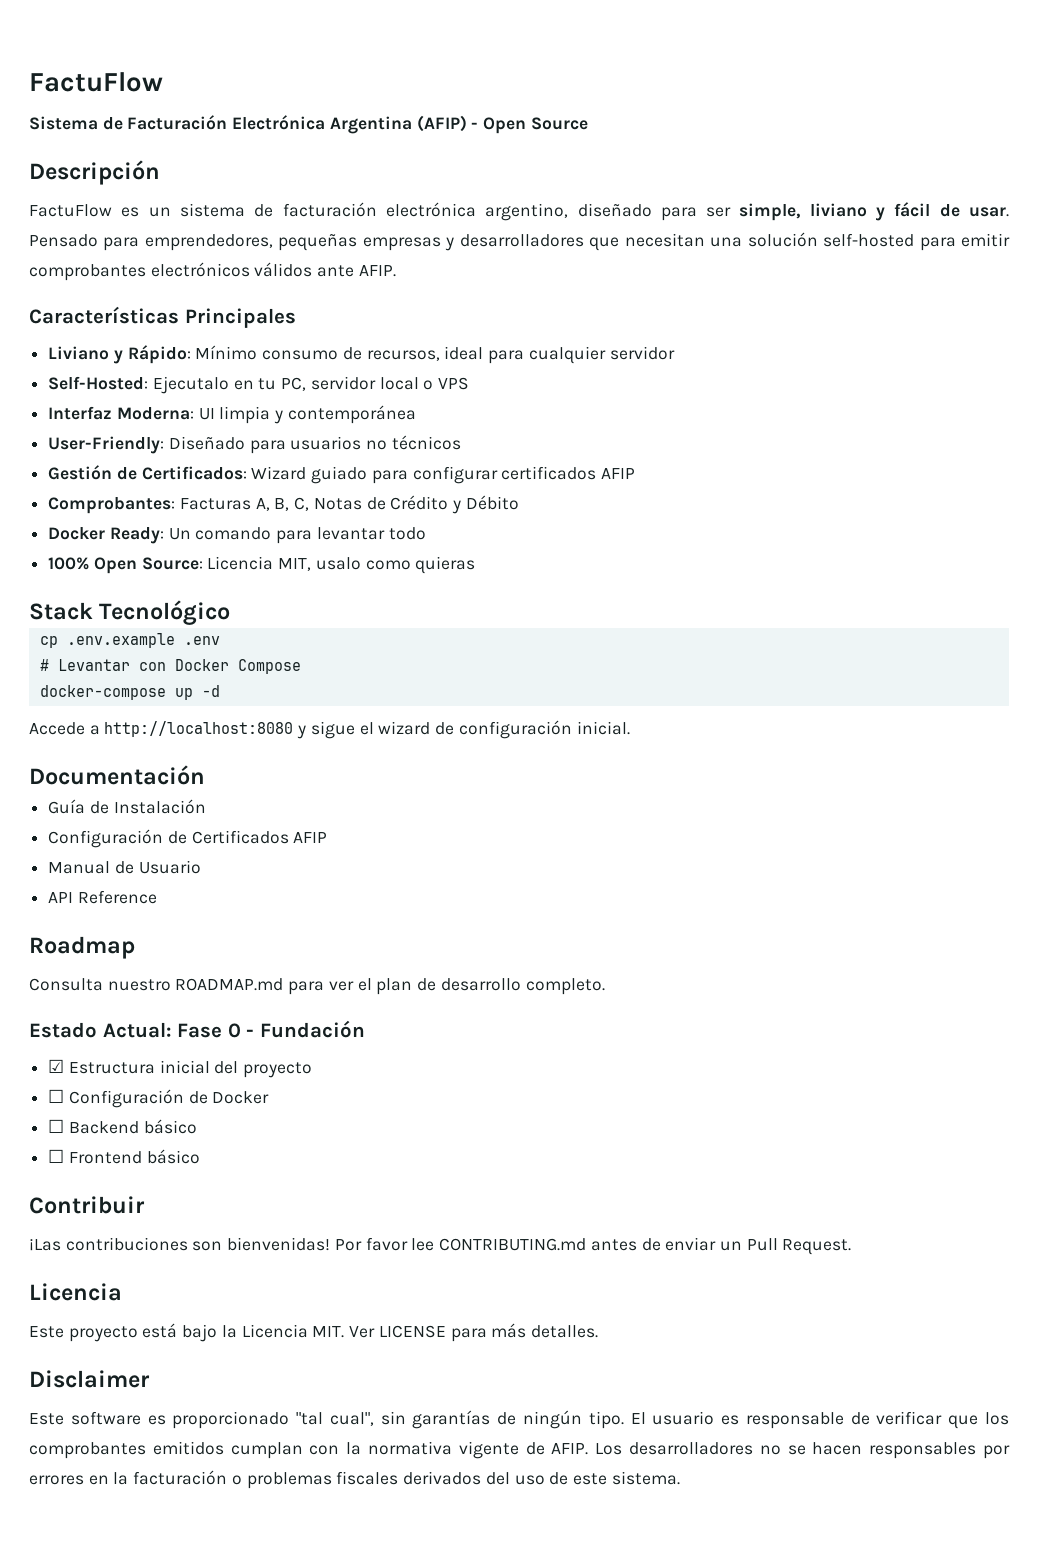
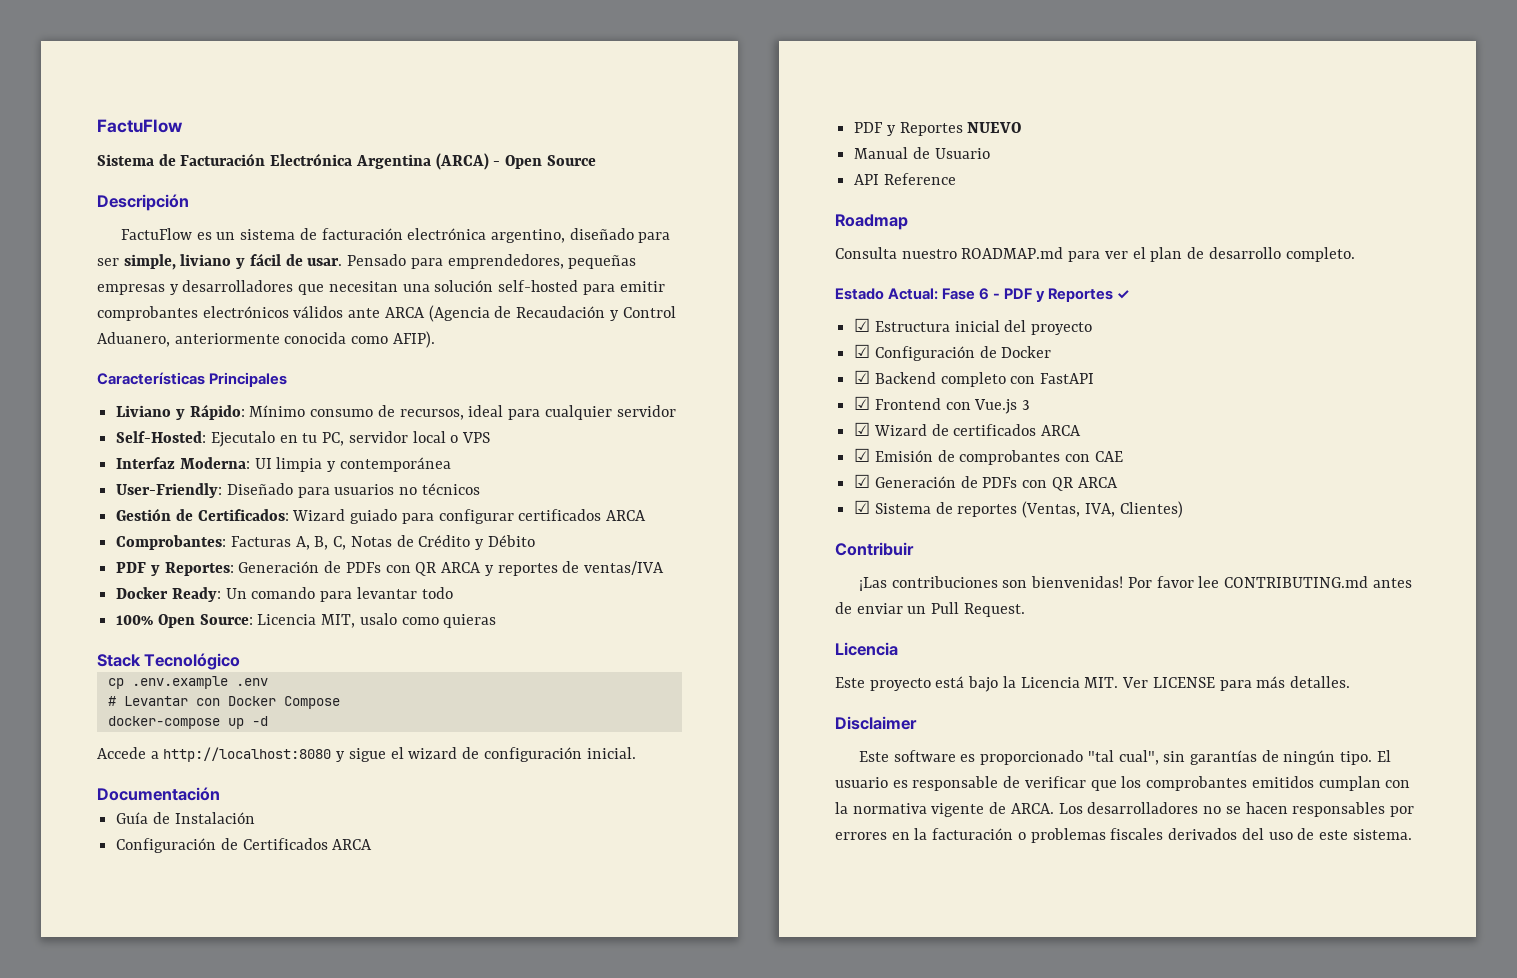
- Sistema de Facturación Electrónica Argentina (AFIP) - Open Source
+ Sistema de Facturación Electrónica Argentina (ARCA) - Open Source
- Pensado para emprendedores, pequeñas empresas y desarrolladores que necesitan una solución self-hosted para emitir comprobantes electrónicos válidos ante AFIP.
+ Pensado para emprendedores, pequeñas empresas y desarrolladores que necesitan una solución self-hosted para emitir comprobantes electrónicos válidos ante ARCA (Agencia de Recaudación y Control Aduanero, anteriormente conocida como AFIP).
- Gestión de Certificados: Wizard guiado para configurar certificados AFIP
+ Gestión de Certificados: Wizard guiado para configurar certificados ARCA
+ PDF y Reportes: Generación de PDFs con QR ARCA y reportes de ventas/IVA
- Configuración de Certificados AFIP
+ Configuración de Certificados ARCA
+ PDF y Reportes NUEVO
- Estado Actual: Fase 0 - Fundación
+ Estado Actual: Fase 6 - PDF y Reportes ✓
- ☐ Configuración de Docker
+ ☑ Configuración de Docker
- ☐ Backend básico
- ☐ Frontend básico
+ ☑ Backend completo con FastAPI
+ ☑ Frontend con Vue.js 3
+ ☑ Wizard de certificados ARCA
+ ☑ Emisión de comprobantes con CAE
+ ☑ Generación de PDFs con QR ARCA
+ ☑ Sistema de reportes (Ventas, IVA, Clientes)
- El usuario es responsable de verificar que los comprobantes emitidos cumplan con la normativa vigente de AFIP.
+ El usuario es responsable de verificar que los comprobantes emitidos cumplan con la normativa vigente de ARCA.

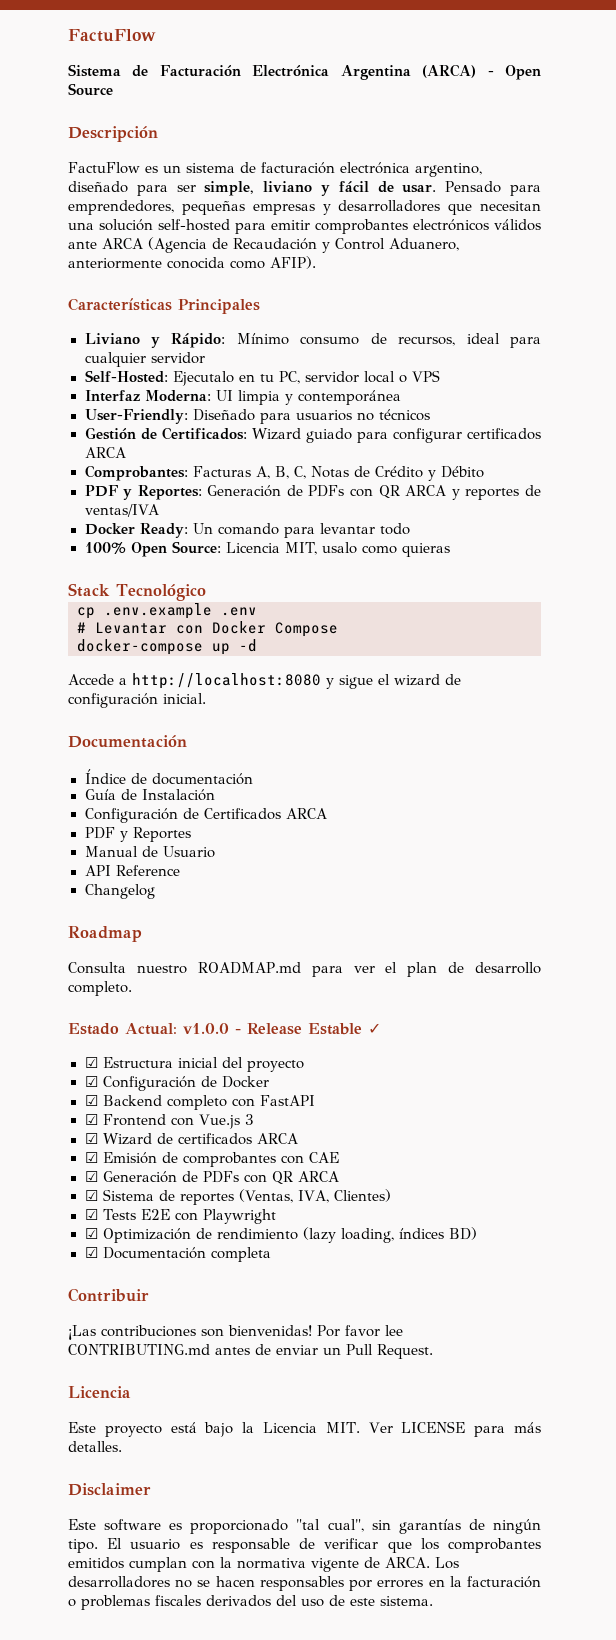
+ Índice de documentación
- PDF y Reportes NUEVO
+ PDF y Reportes
+ Changelog
- Estado Actual: Fase 6 - PDF y Reportes ✓
+ Estado Actual: v1.0.0 - Release Estable ✓
+ ☑ Tests E2E con Playwright
+ ☑ Optimización de rendimiento (lazy loading, índices BD)
+ ☑ Documentación completa

